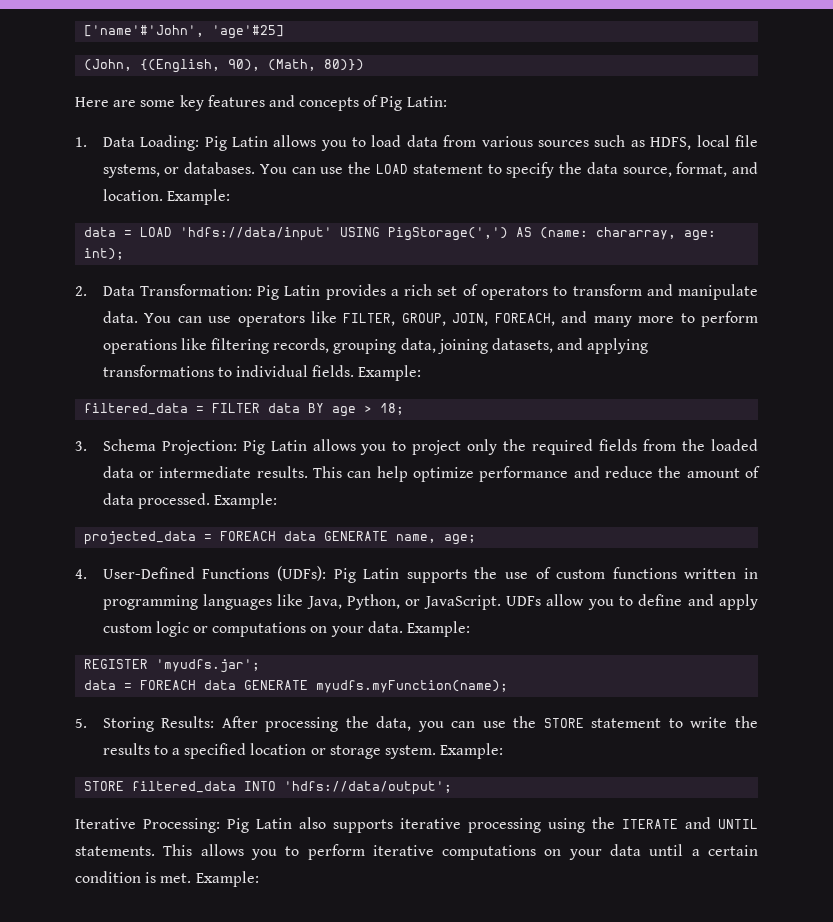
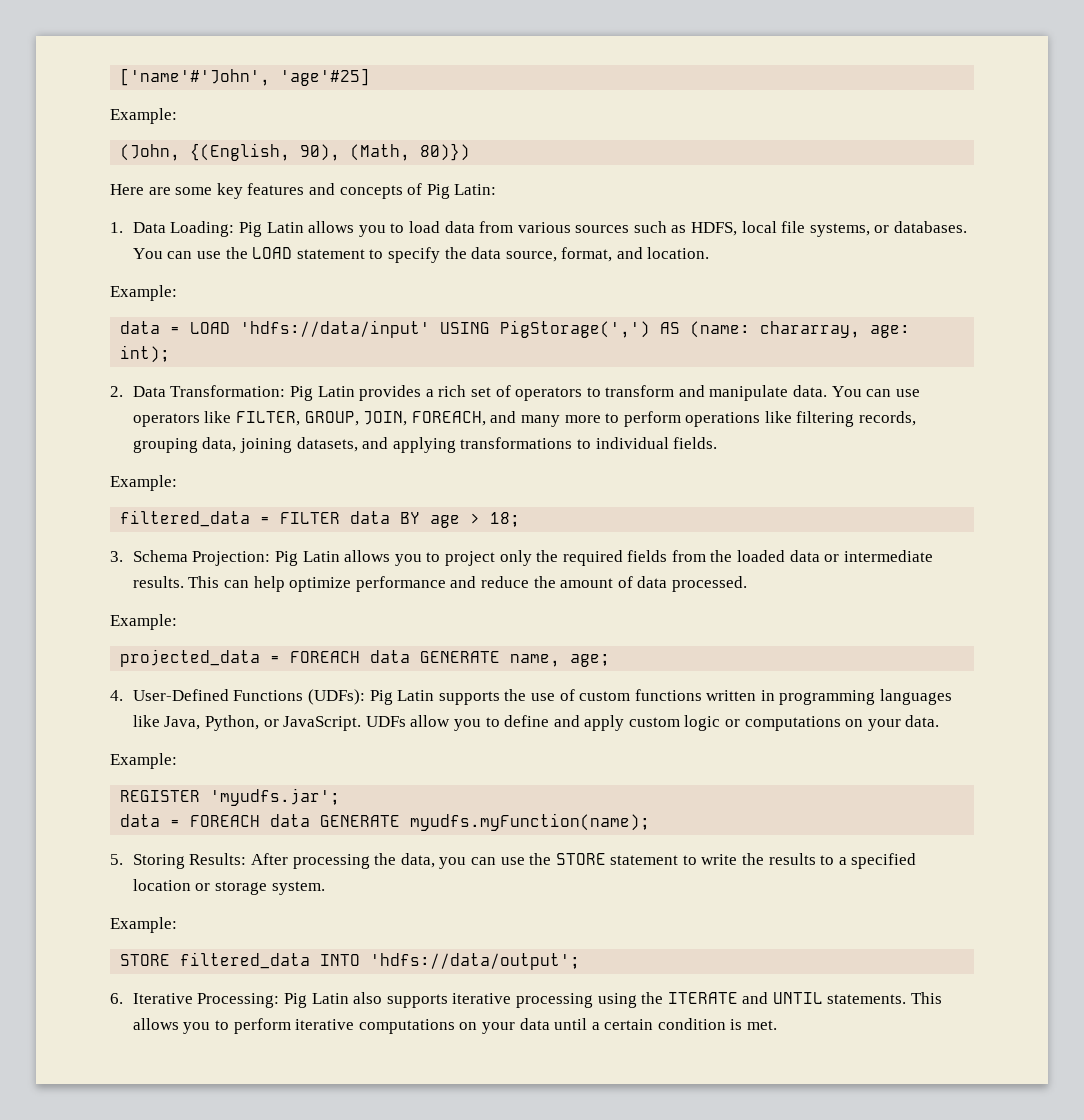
  ['name'#'John', 'age'#25]
+ Example:
- You can use the LOAD statement to specify the data source, format, and location. Example:
+ You can use the LOAD statement to specify the data source, format, and location.
+ Example:
- You can use operators like FILTER, GROUP, JOIN, FOREACH, and many more to perform operations like filtering records, grouping data, joining datasets, and applying transformations to individual fields. Example:
+ You can use operators like FILTER, GROUP, JOIN, FOREACH, and many more to perform operations like filtering records, grouping data, joining datasets, and applying transformations to individual fields.
+ Example:
- This can help optimize performance and reduce the amount of data processed. Example:
+ This can help optimize performance and reduce the amount of data processed.
+ Example:
- UDFs allow you to define and apply custom logic or computations on your data. Example:
+ UDFs allow you to define and apply custom logic or computations on your data.
+ Example:
- 5. Storing Results: After processing the data, you can use the STORE statement to write the results to a specified location or storage system. Example:
+ 5. Storing Results: After processing the data, you can use the STORE statement to write the results to a specified location or storage system.
+ Example:
- Iterative Processing: Pig Latin also supports iterative processing using the ITERATE and UNTIL statements.
+ 6. Iterative Processing: Pig Latin also supports iterative processing using the ITERATE and UNTIL statements.
- This allows you to perform iterative computations on your data until a certain condition is met. Example:
+ This allows you to perform iterative computations on your data until a certain condition is met.

